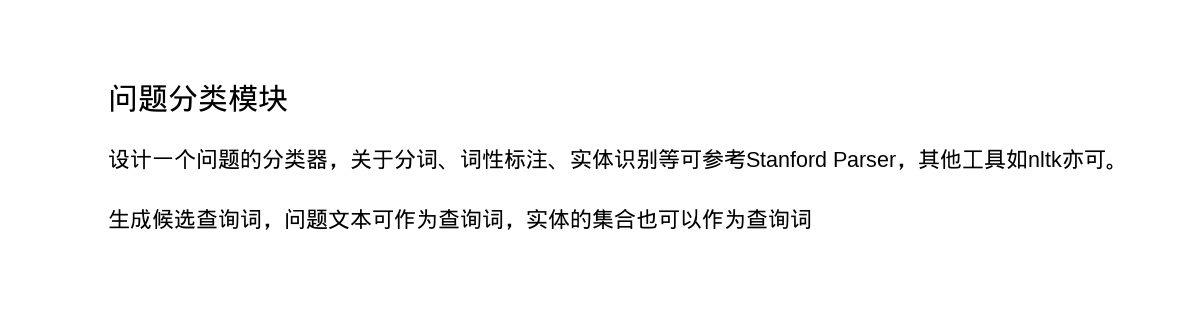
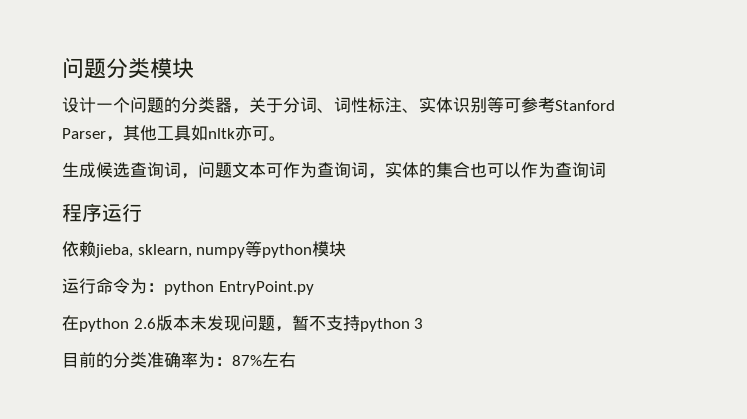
+ 程序运行
+ 依赖jieba, sklearn, numpy等python模块
+ 运行命令为：python EntryPoint.py
+ 在python 2.6版本未发现问题，暂不支持python 3
+ 目前的分类准确率为：87%左右

